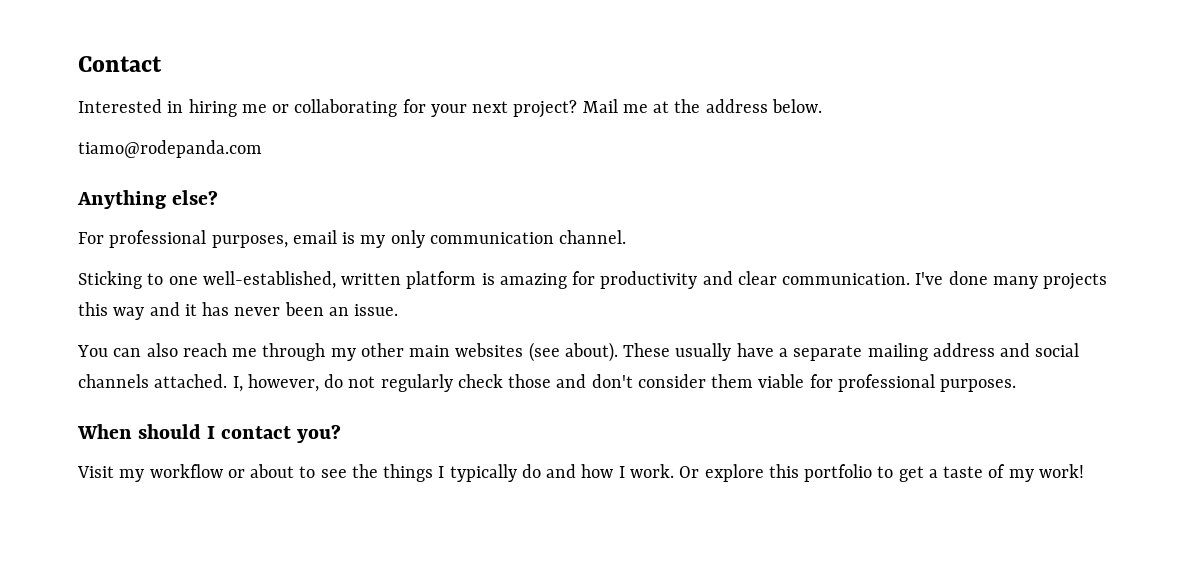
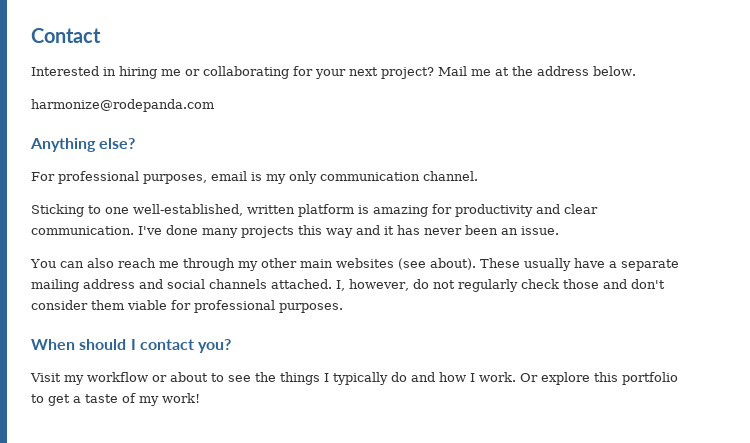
- tiamo@rodepanda.com
+ harmonize@rodepanda.com

